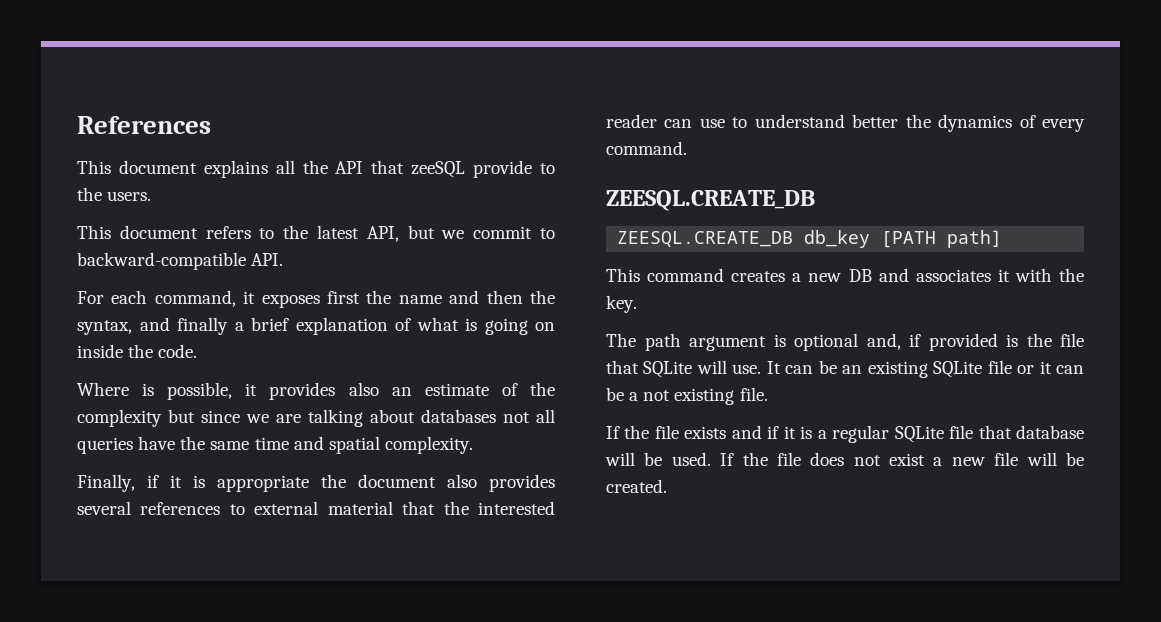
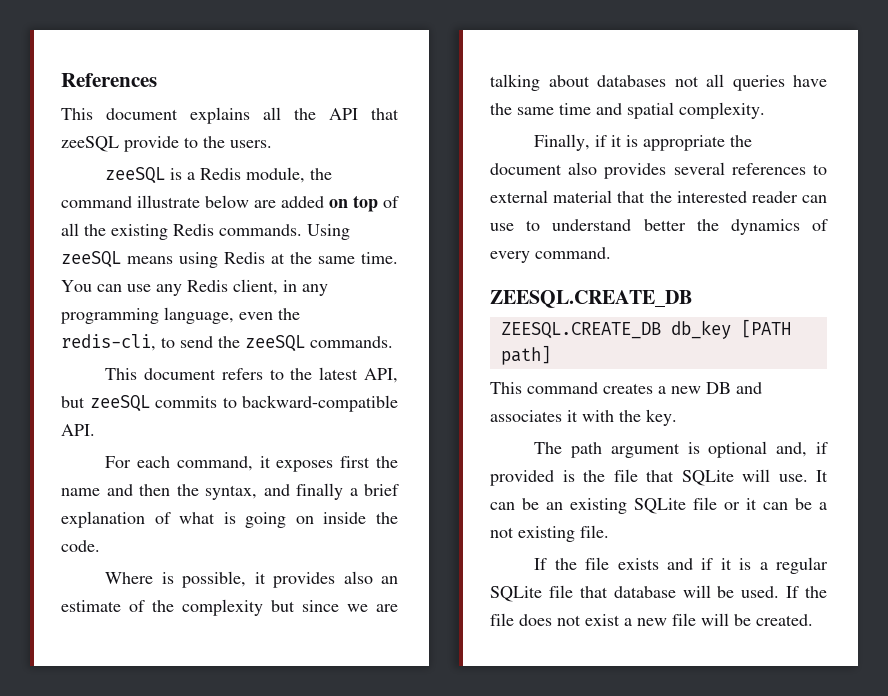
+ zeeSQL is a Redis module, the command illustrate below are added on top of all the existing Redis commands. Using zeeSQL means using Redis at the same time. You can use any Redis client, in any programming language, even the redis-cli, to send the zeeSQL commands.
- This document refers to the latest API, but we commit to backward-compatible API.
+ This document refers to the latest API, but zeeSQL commits to backward-compatible API.

